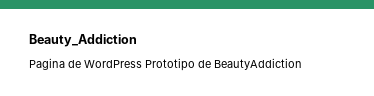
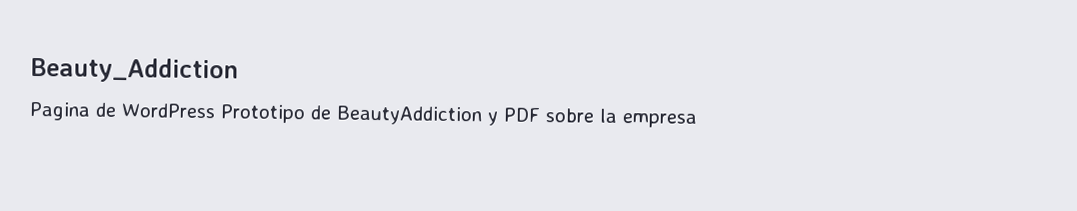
- Pagina de WordPress Prototipo de BeautyAddiction
+ Pagina de WordPress Prototipo de BeautyAddiction y PDF sobre la empresa

